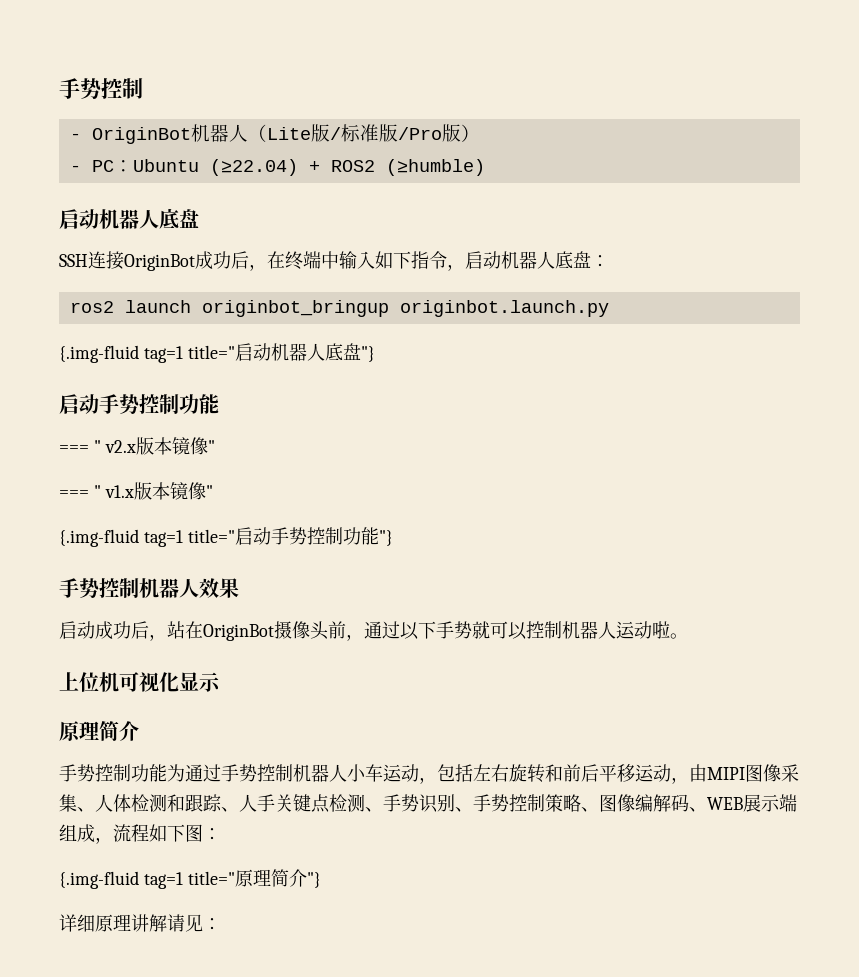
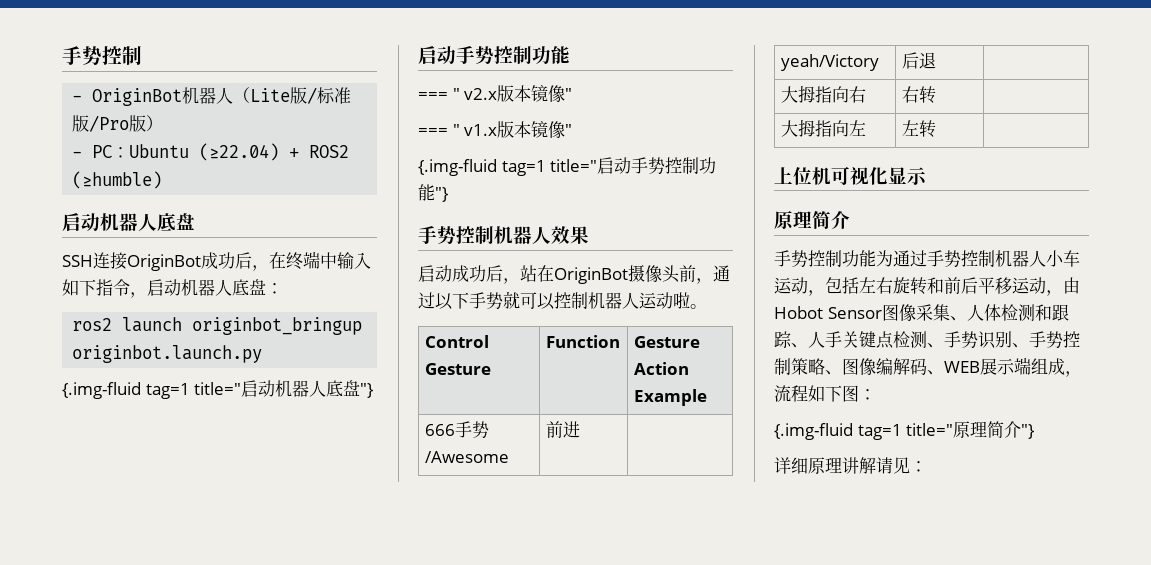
+ Control Gesture | Function | Gesture Action Example
+ 666手势/Awesome | 前进 |
+ yeah/Victory | 后退 |
+ 大拇指向右 | 右转 |
+ 大拇指向左 | 左转 |
- 手势控制功能为通过手势控制机器人小车运动，包括左右旋转和前后平移运动，由MIPI图像采集、人体检测和跟踪、人手关键点检测、手势识别、手势控制策略、图像编解码、WEB展示端组成，流程如下图：
+ 手势控制功能为通过手势控制机器人小车运动，包括左右旋转和前后平移运动，由Hobot Sensor图像采集、人体检测和跟踪、人手关键点检测、手势识别、手势控制策略、图像编解码、WEB展示端组成，流程如下图：

